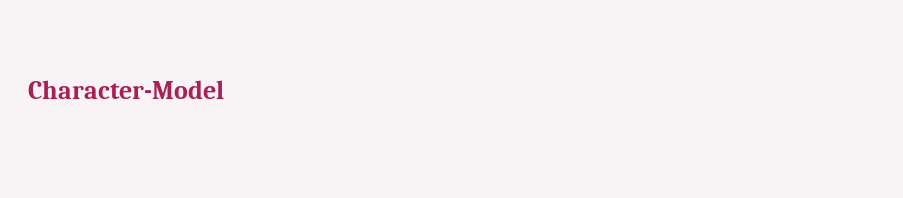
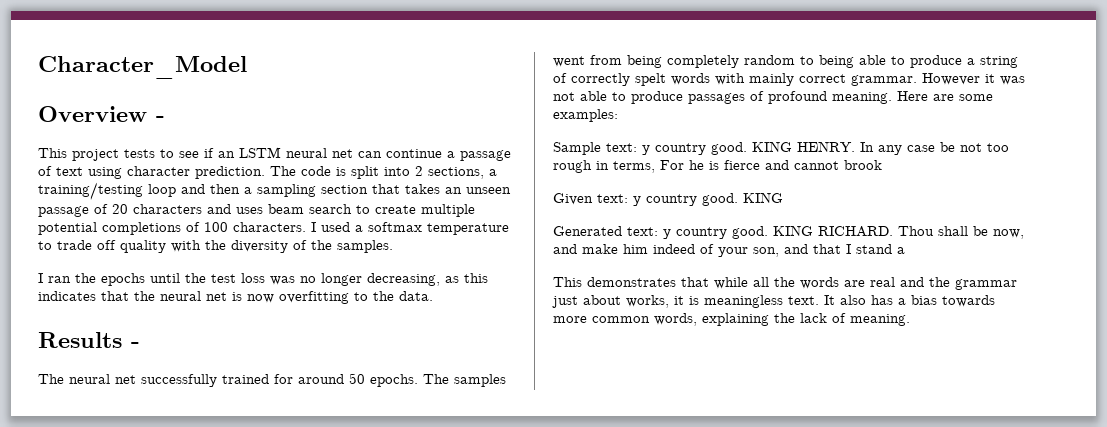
- Character-Model
+ Character_Model
+ Overview -
+ This project tests to see if an LSTM neural net can continue a passage of text using character prediction. The code is split into 2 sections, a training/testing loop and then a sampling section that takes an unseen passage of 20 characters and uses beam search to create multiple potential completions of 100 characters. I used a softmax temperature to trade off quality with the diversity of the samples.
+ I ran the epochs until the test loss was no longer decreasing, as this indicates that the neural net is now overfitting to the data.
+ Results -
+ The neural net successfully trained for around 50 epochs. The samples went from being completely random to being able to produce a string of correctly spelt words with mainly correct grammar. However it was not able to produce passages of profound meaning. Here are some examples:
+ Sample text: y country good. KING HENRY. In any case be not too rough in terms, For he is fierce and cannot brook
+ Given text: y country good. KING
+ Generated text: y country good. KING RICHARD. Thou shall be now, and make him indeed of your son, and that I stand a
+ This demonstrates that while all the words are real and the grammar just about works, it is meaningless text. It also has a bias towards more common words, explaining the lack of meaning.

